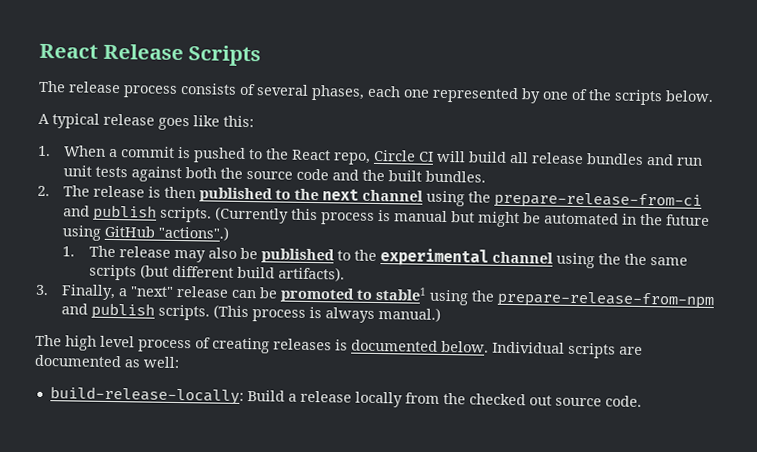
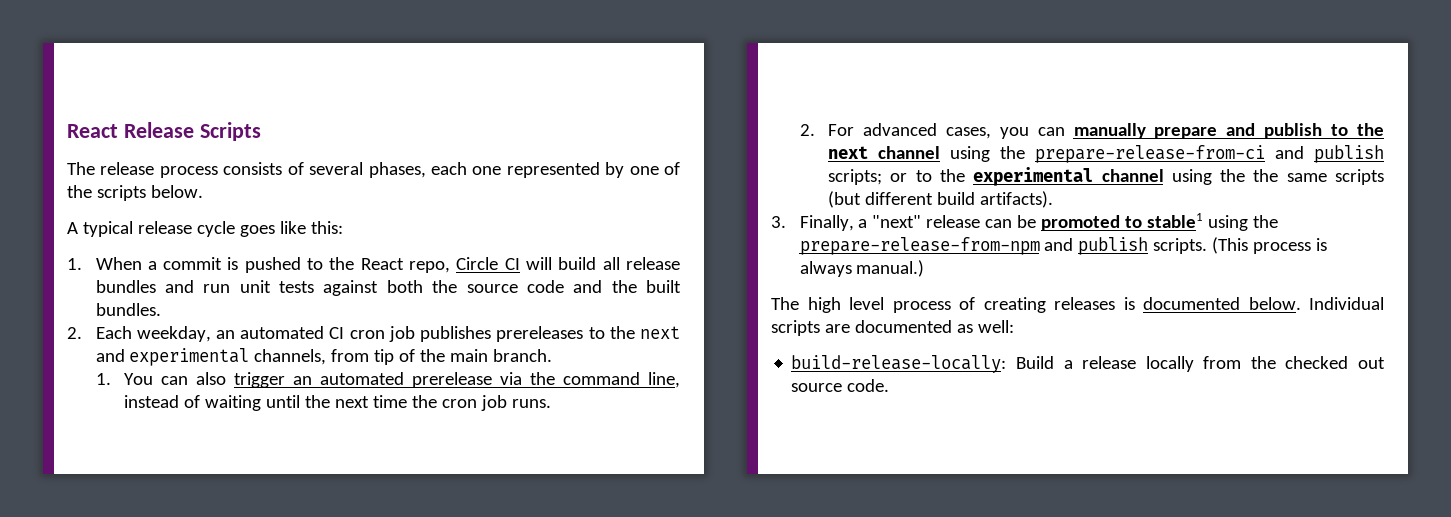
- A typical release goes like this:
+ A typical release cycle goes like this:
- 2. The release is then published to the next channel using the prepare-release-from-ci and publish scripts. (Currently this process is manual but might be automated in the future using GitHub "actions".)
- 1. The release may also be published to the experimental channel using the the same scripts (but different build artifacts).
+ 2. Each weekday, an automated CI cron job publishes prereleases to the next and experimental channels, from tip of the main branch.
+ 1. You can also trigger an automated prerelease via the command line, instead of waiting until the next time the cron job runs.
+ 2. For advanced cases, you can manually prepare and publish to the next channel using the prepare-release-from-ci and publish scripts; or to the experimental channel using the the same scripts (but different build artifacts).

